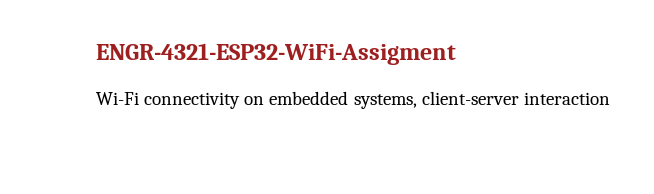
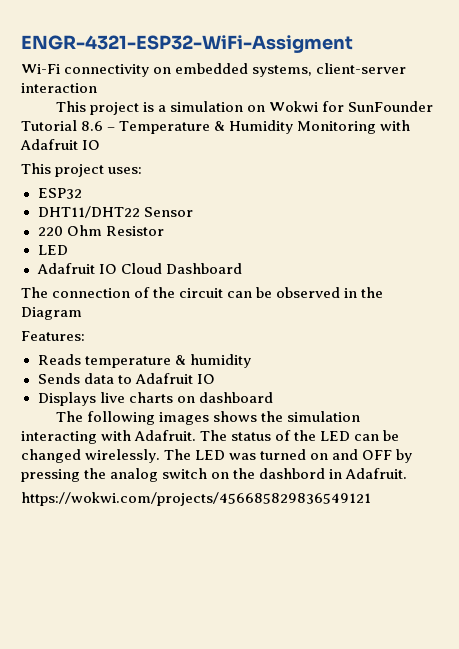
+ This project is a simulation on Wokwi for SunFounder Tutorial 8.6 – Temperature & Humidity Monitoring with Adafruit IO
+ This project uses:
+ ESP32
+ DHT11/DHT22 Sensor
+ 220 Ohm Resistor
+ LED
+ Adafruit IO Cloud Dashboard
+ The connection of the circuit can be observed in the Diagram
+ Features:
+ Reads temperature & humidity
+ Sends data to Adafruit IO
+ Displays live charts on dashboard
+ The following images shows the simulation interacting with Adafruit. The status of the LED can be changed wirelessly. The LED was turned on and OFF by pressing the analog switch on the dashbord in Adafruit.
+ https://wokwi.com/projects/456685829836549121

